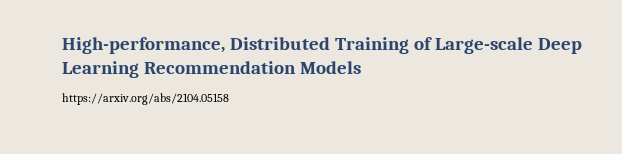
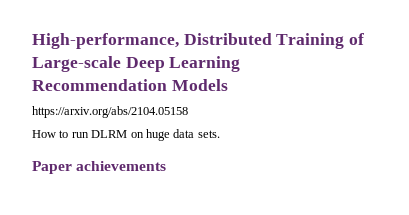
+ How to run DLRM on huge data sets.
+ Paper achievements

